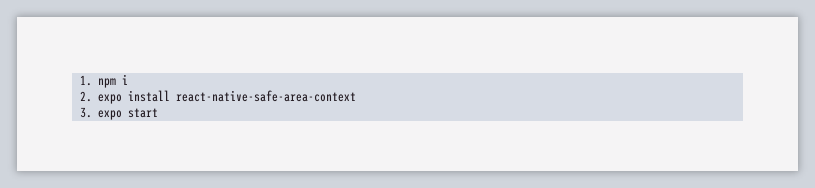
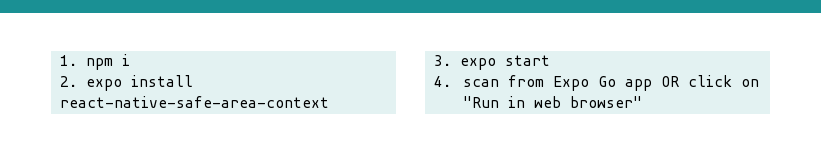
+ 4. scan from Expo Go app OR click on "Run in web browser"

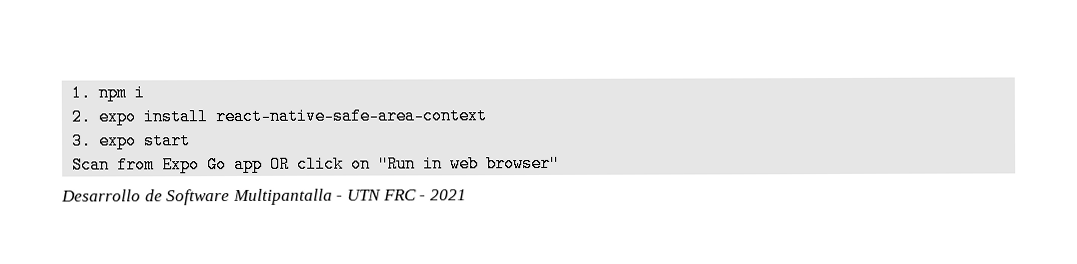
- 4. scan from Expo Go app OR click on "Run in web browser"
+ Scan from Expo Go app OR click on "Run in web browser"
+ Desarrollo de Software Multipantalla - UTN FRC - 2021

